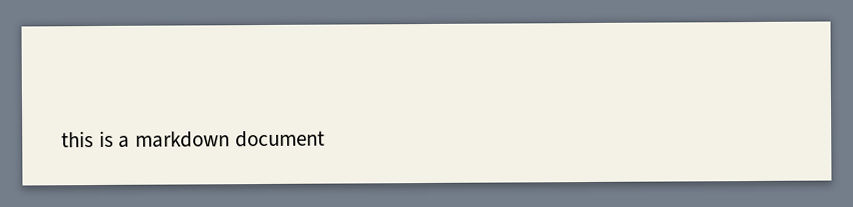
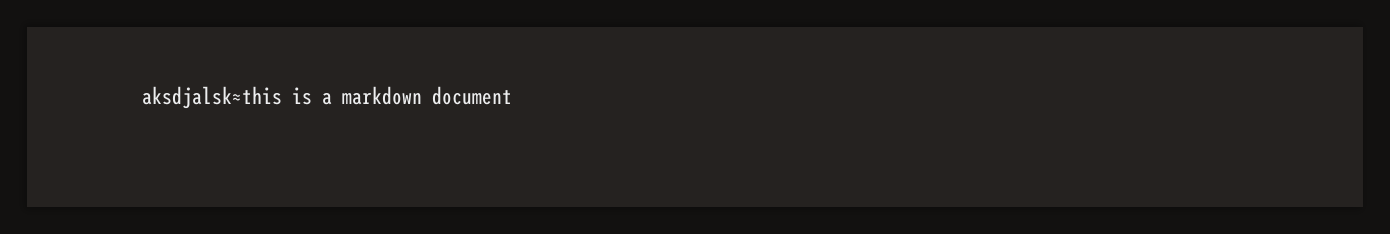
- this is a markdown document
+ aksdjalsk≈this is a markdown document

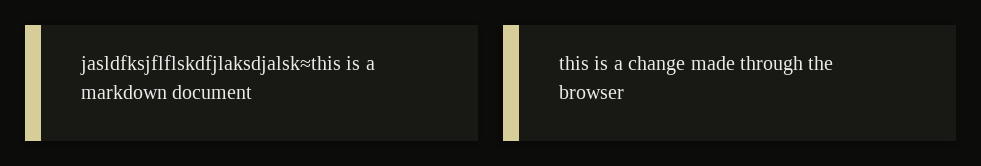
- aksdjalsk≈this is a markdown document
+ jasldfksjflflskdfjlaksdjalsk≈this is a markdown document
+ this is a change made through the browser

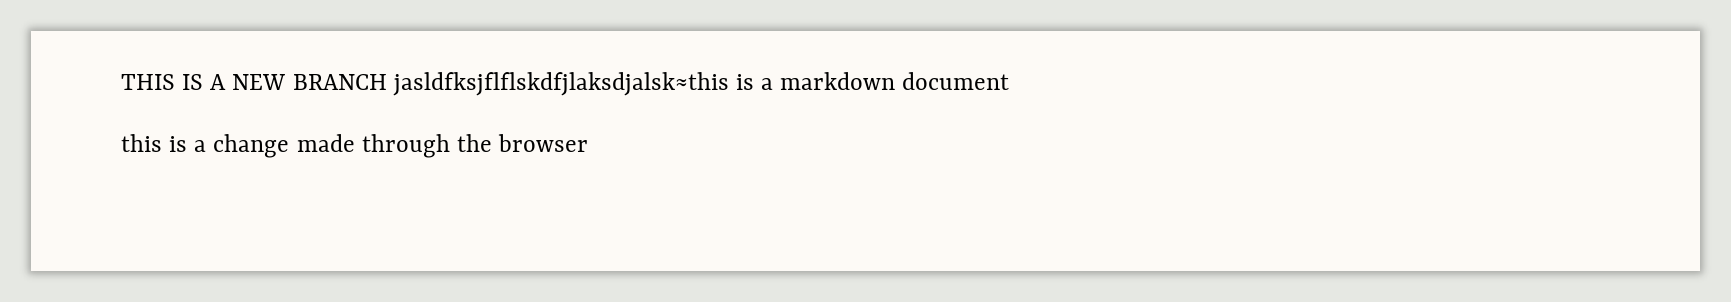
- jasldfksjflflskdfjlaksdjalsk≈this is a markdown document
+ THIS IS A NEW BRANCH jasldfksjflflskdfjlaksdjalsk≈this is a markdown document

